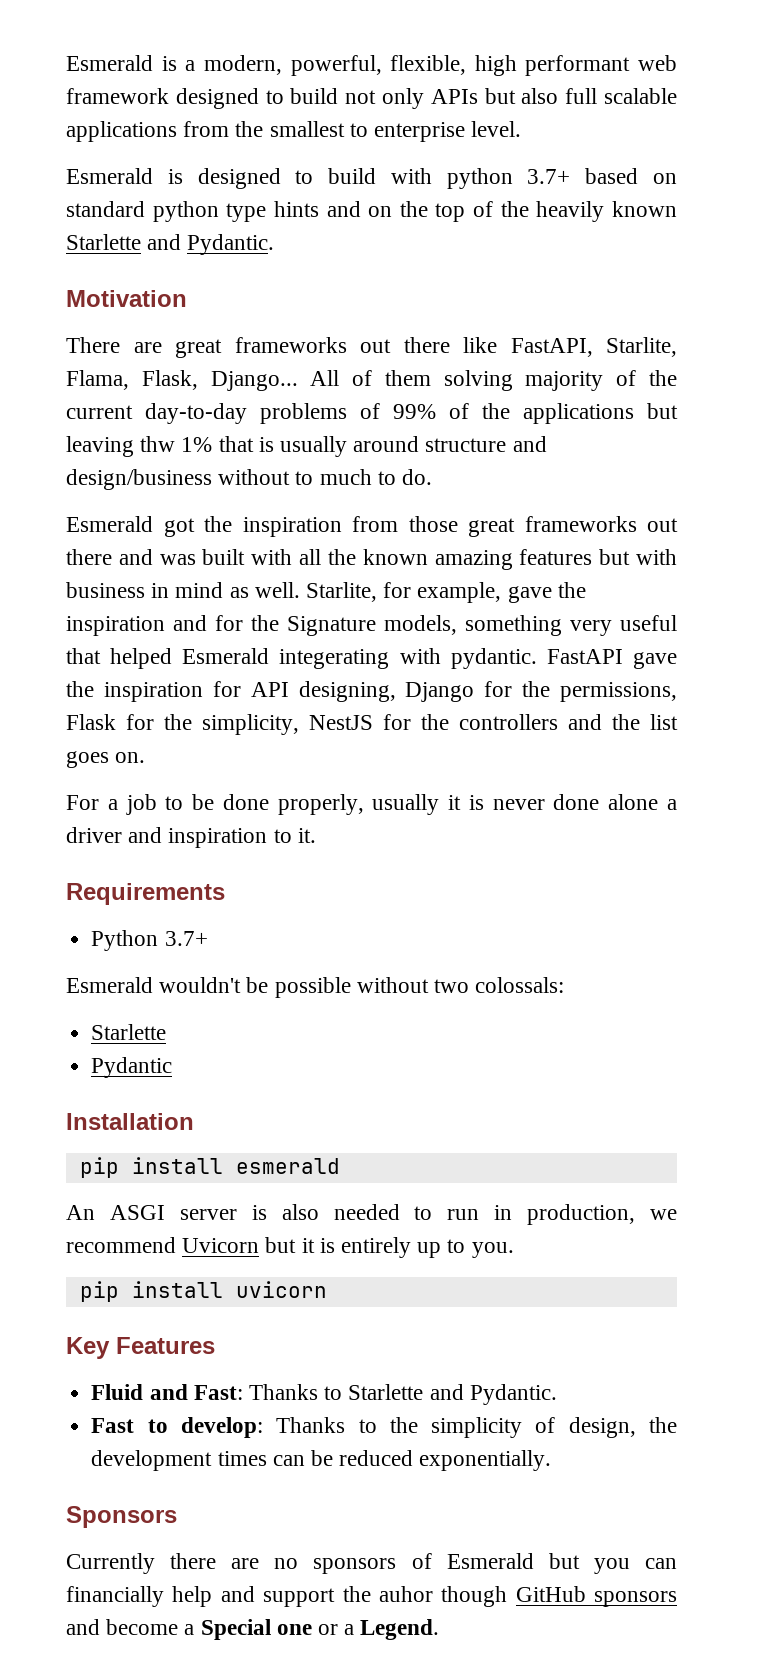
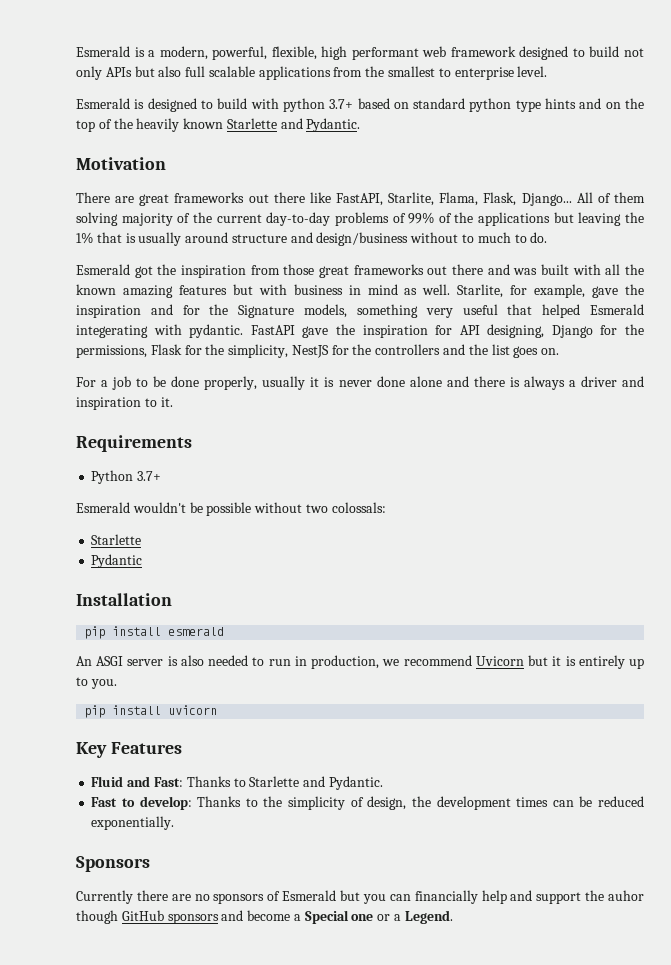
- All of them solving majority of the current day-to-day problems of 99% of the applications but leaving thw 1% that is usually around structure and design/business without to much to do.
+ All of them solving majority of the current day-to-day problems of 99% of the applications but leaving the 1% that is usually around structure and design/business without to much to do.
- For a job to be done properly, usually it is never done alone a driver and inspiration to it.
+ For a job to be done properly, usually it is never done alone and there is always a driver and inspiration to it.

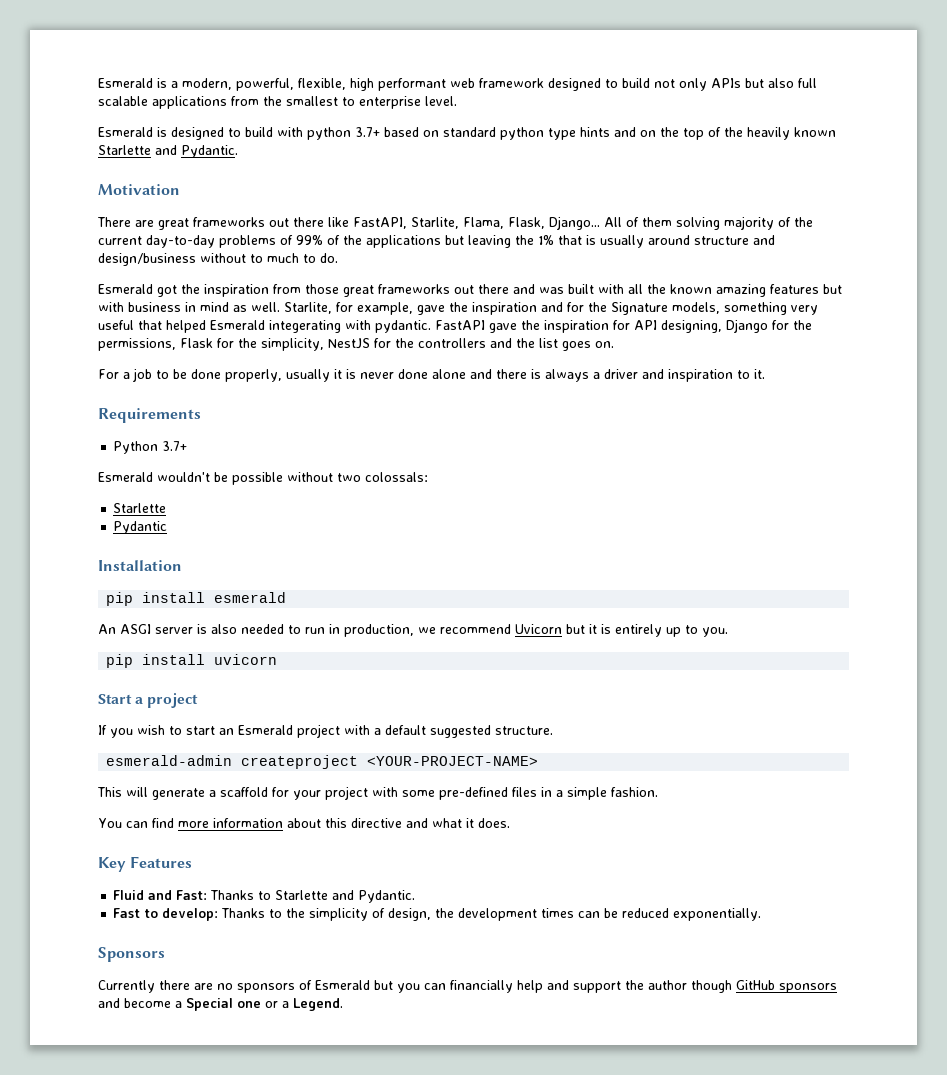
+ Start a project
+ If you wish to start an Esmerald project with a default suggested structure.
+ esmerald-admin createproject <YOUR-PROJECT-NAME>
+ This will generate a scaffold for your project with some pre-defined files in a simple fashion.
+ You can find more information about this directive and what it does.
- Currently there are no sponsors of Esmerald but you can financially help and support the auhor though GitHub sponsors and become a Special one or a Legend.
+ Currently there are no sponsors of Esmerald but you can financially help and support the author though GitHub sponsors and become a Special one or a Legend.

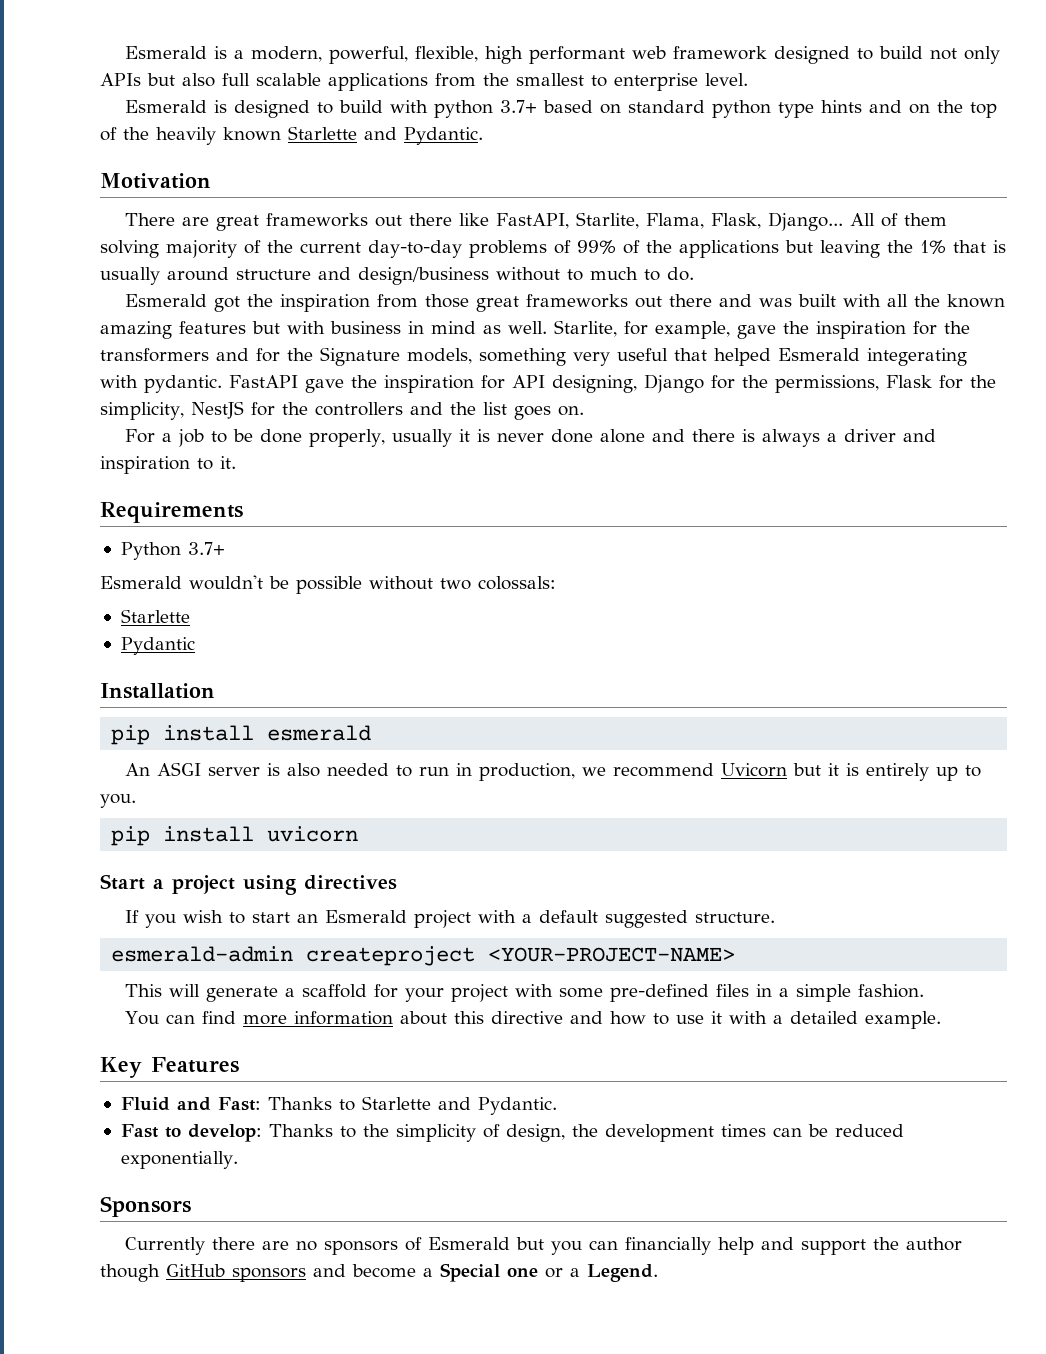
- Starlite, for example, gave the inspiration and for the Signature models, something very useful that helped Esmerald integerating with pydantic.
+ Starlite, for example, gave the inspiration for the transformers and for the Signature models, something very useful that helped Esmerald integerating with pydantic.
- Start a project
+ Start a project using directives
- You can find more information about this directive and what it does.
+ You can find more information about this directive and how to use it with a detailed example.

